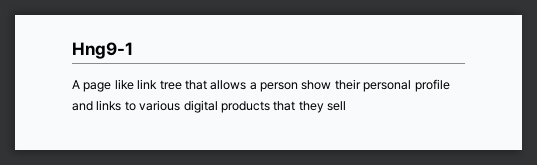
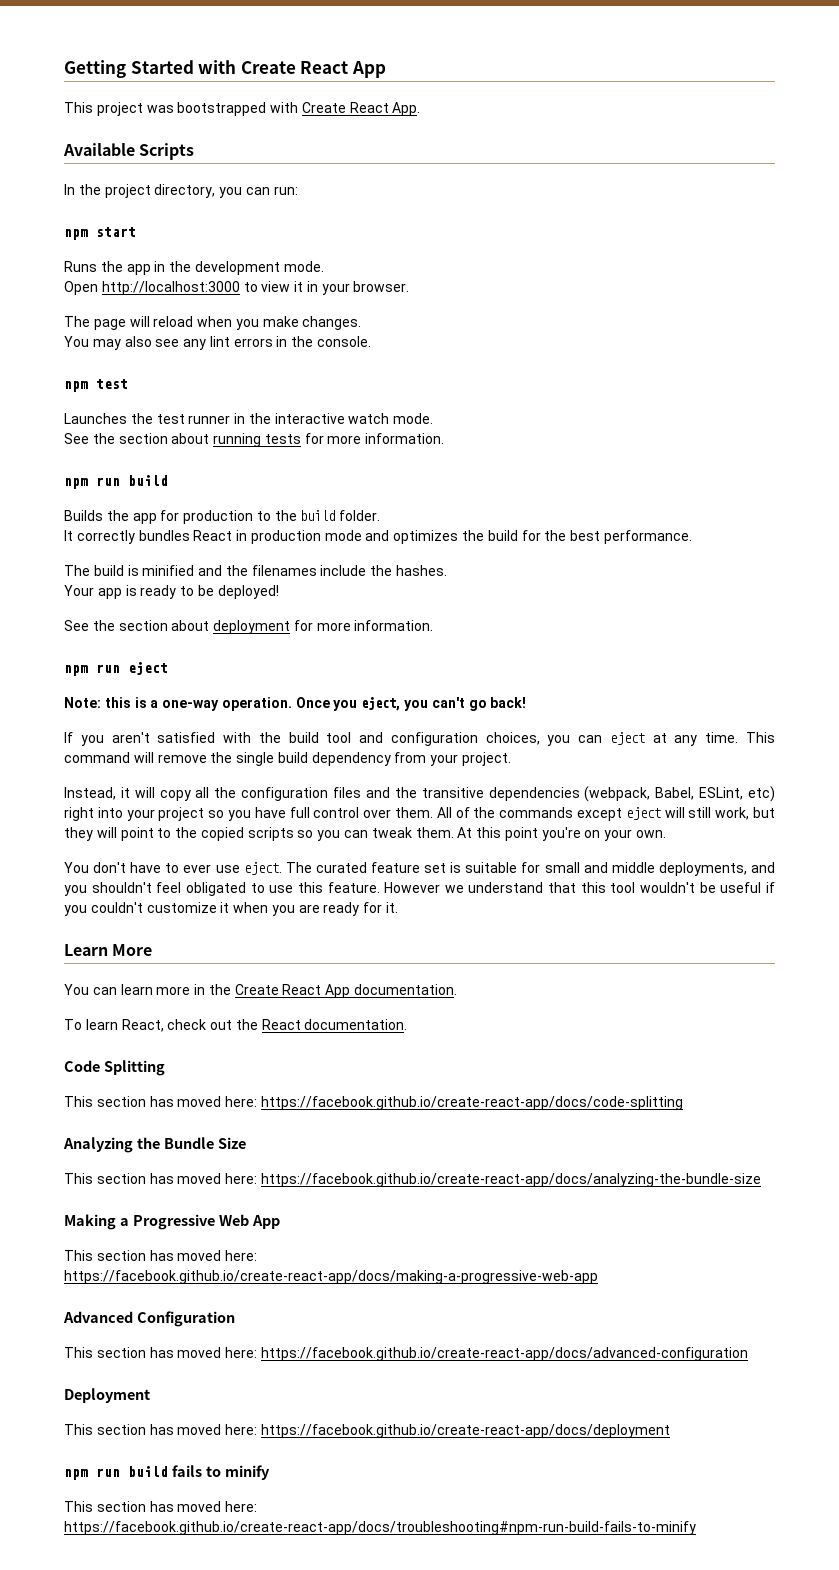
- Hng9-1
- A page like link tree that allows a person show their personal profile and links to various digital products that they sell
+ Getting Started with Create React App
+ This project was bootstrapped with Create React App.
+ Available Scripts
+ In the project directory, you can run:
+ npm start
+ Runs the app in the development mode.
+ Open http://localhost:3000 to view it in your browser.
+ The page will reload when you make changes.
+ You may also see any lint errors in the console.
+ npm test
+ Launches the test runner in the interactive watch mode.
+ See the section about running tests for more information.
+ npm run build
+ Builds the app for production to the build folder.
+ It correctly bundles React in production mode and optimizes the build for the best performance.
+ The build is minified and the filenames include the hashes.
+ Your app is ready to be deployed!
+ See the section about deployment for more information.
+ npm run eject
+ Note: this is a one-way operation. Once you eject, you can't go back!
+ If you aren't satisfied with the build tool and configuration choices, you can eject at any time. This command will remove the single build dependency from your project.
+ Instead, it will copy all the configuration files and the transitive dependencies (webpack, Babel, ESLint, etc) right into your project so you have full control over them. All of the commands except eject will still work, but they will point to the copied scripts so you can tweak them. At this point you're on your own.
+ You don't have to ever use eject. The curated feature set is suitable for small and middle deployments, and you shouldn't feel obligated to use this feature. However we understand that this tool wouldn't be useful if you couldn't customize it when you are ready for it.
+ Learn More
+ You can learn more in the Create React App documentation.
+ To learn React, check out the React documentation.
+ Code Splitting
+ This section has moved here: https://facebook.github.io/create-react-app/docs/code-splitting
+ Analyzing the Bundle Size
+ This section has moved here: https://facebook.github.io/create-react-app/docs/analyzing-the-bundle-size
+ Making a Progressive Web App
+ This section has moved here: https://facebook.github.io/create-react-app/docs/making-a-progressive-web-app
+ Advanced Configuration
+ This section has moved here: https://facebook.github.io/create-react-app/docs/advanced-configuration
+ Deployment
+ This section has moved here: https://facebook.github.io/create-react-app/docs/deployment
+ npm run build fails to minify
+ This section has moved here: https://facebook.github.io/create-react-app/docs/troubleshooting#npm-run-build-fails-to-minify

